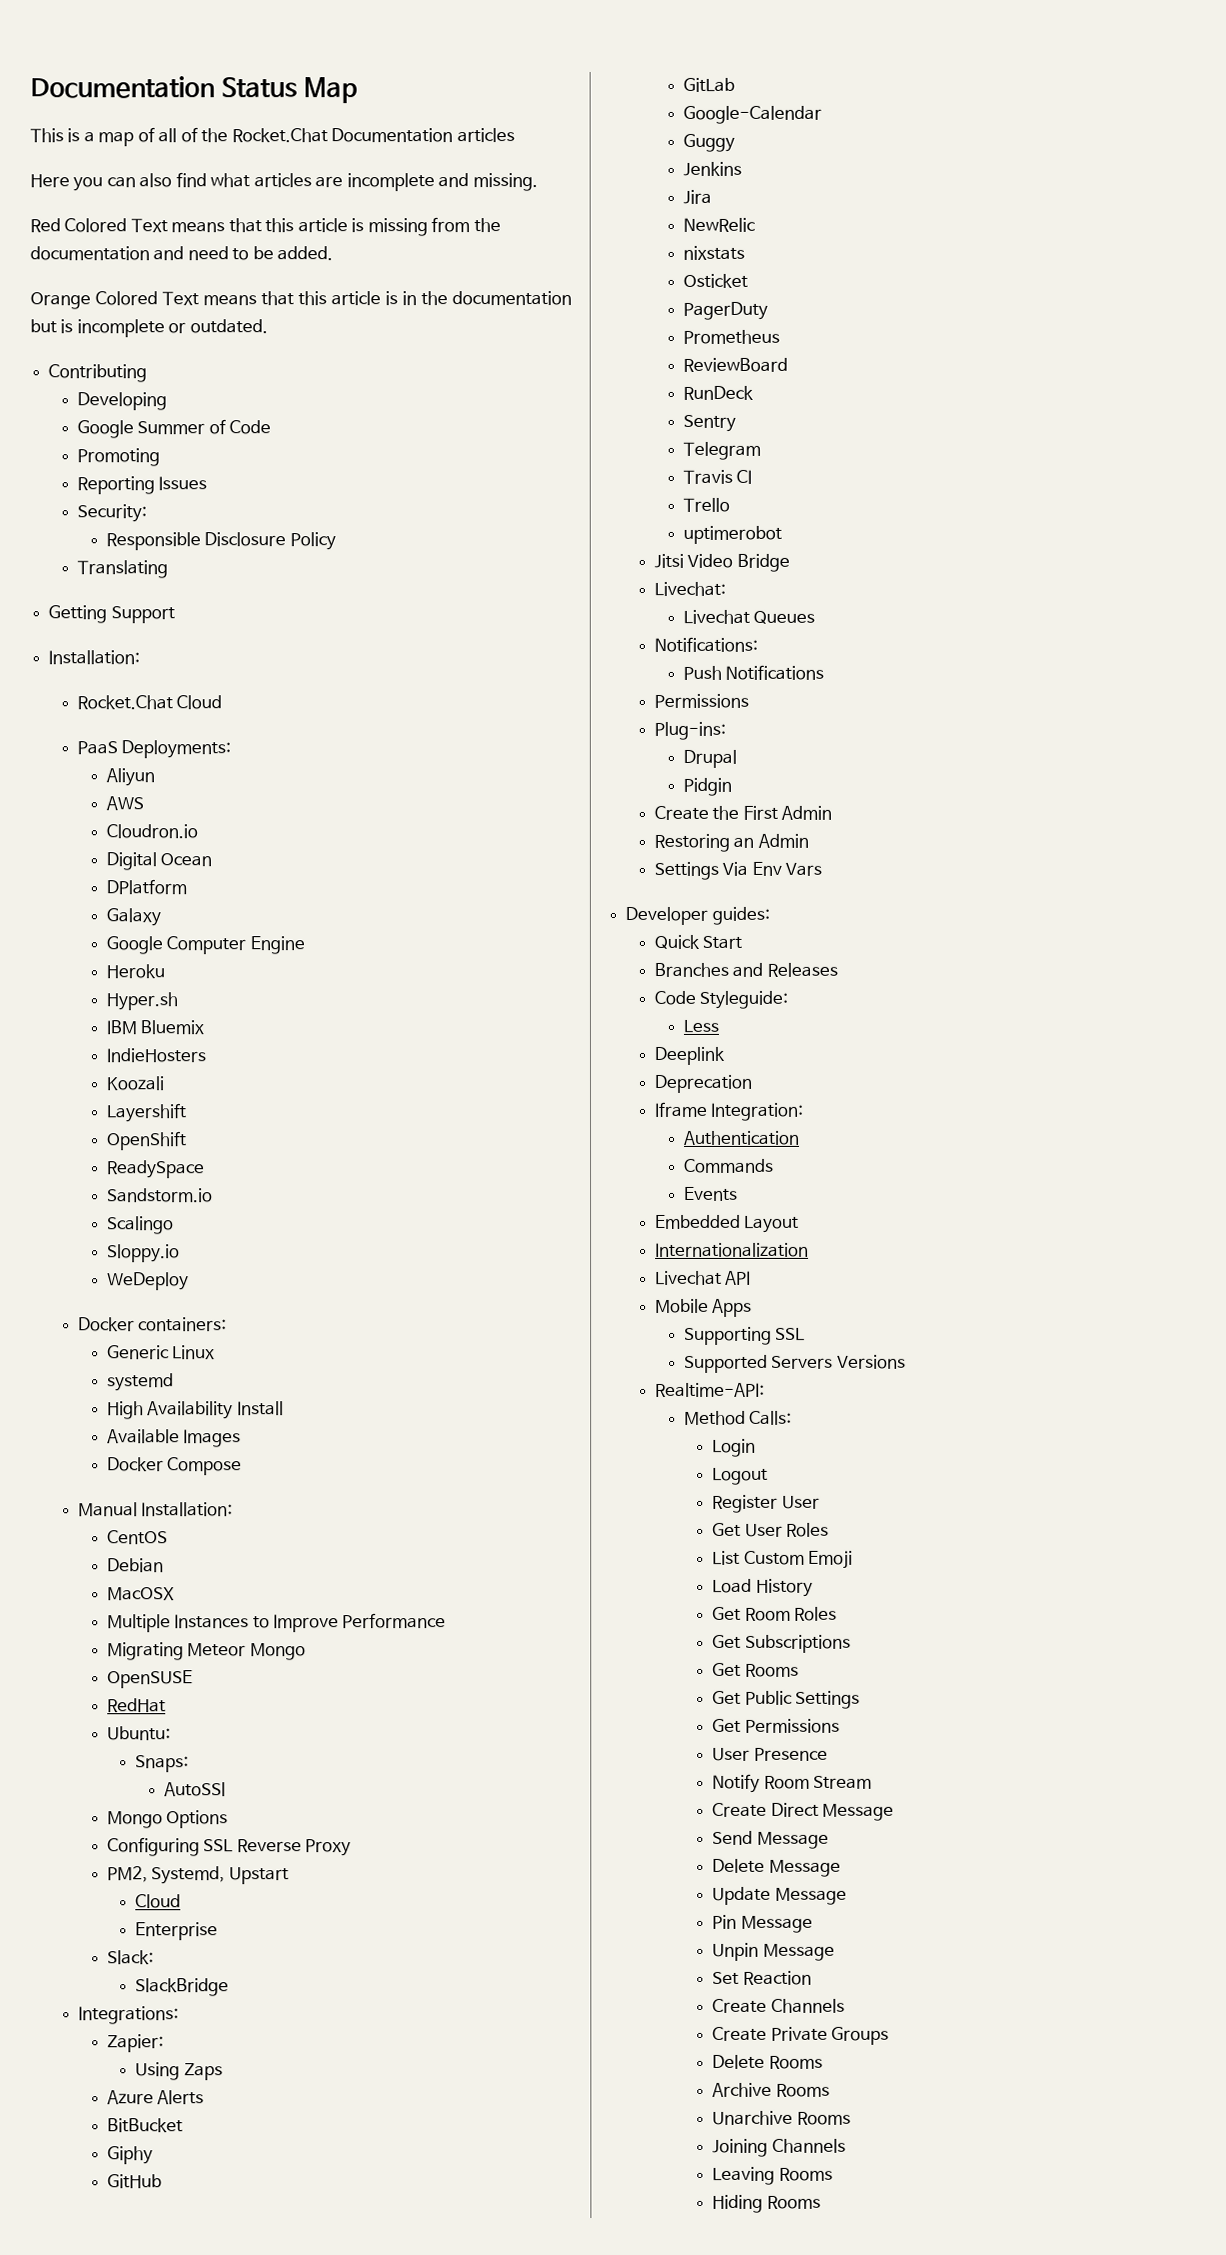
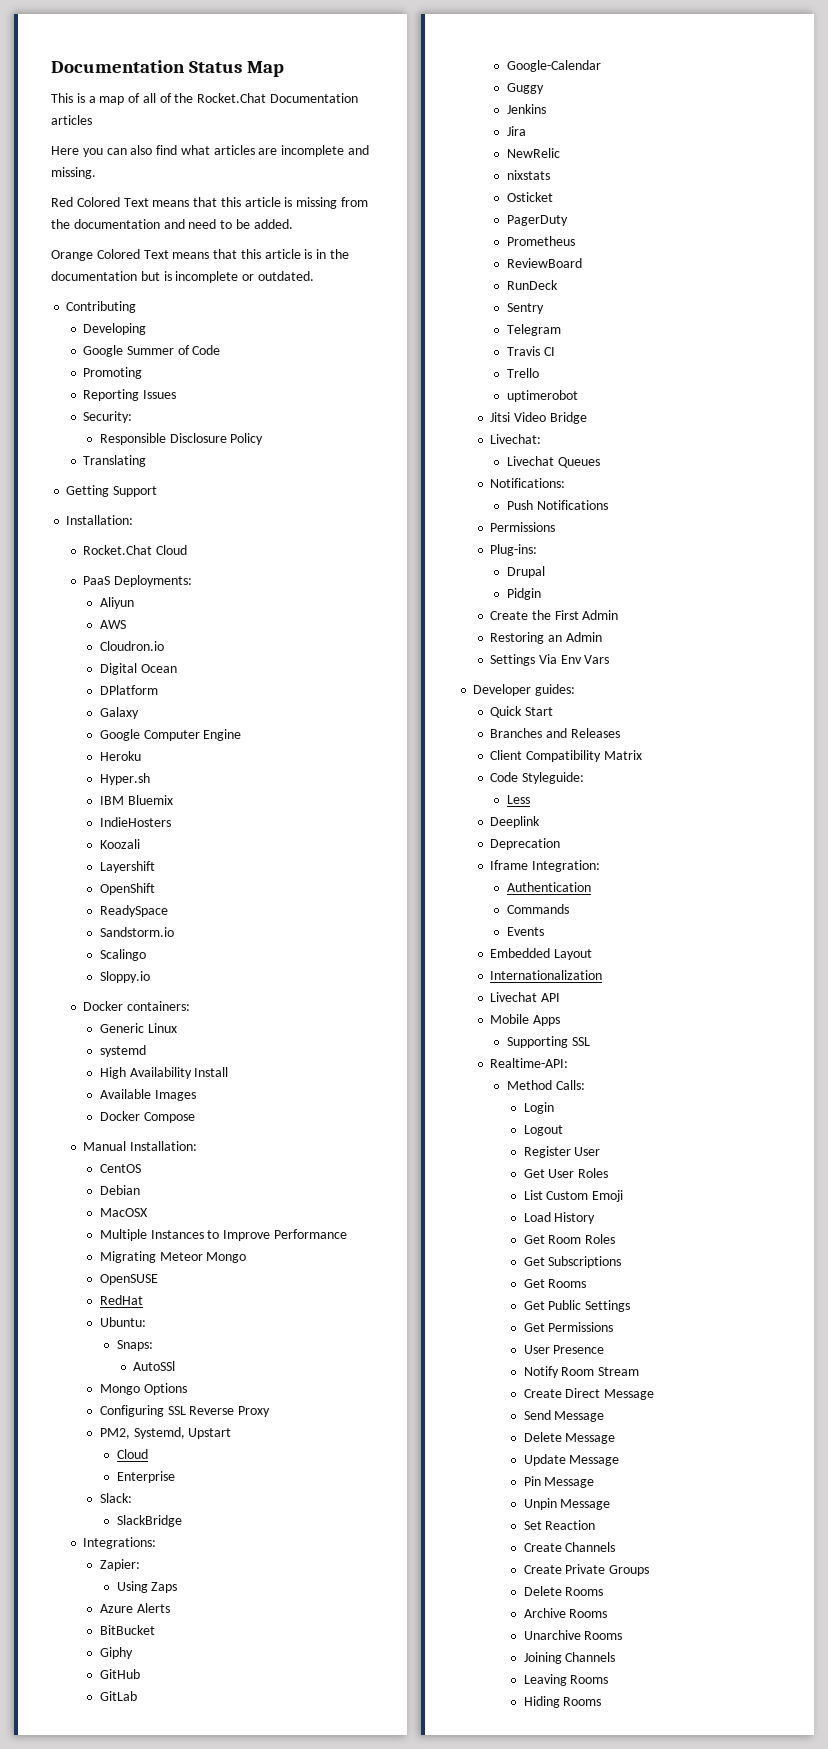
- WeDeploy
+ Client Compatibility Matrix
- Supported Servers Versions

